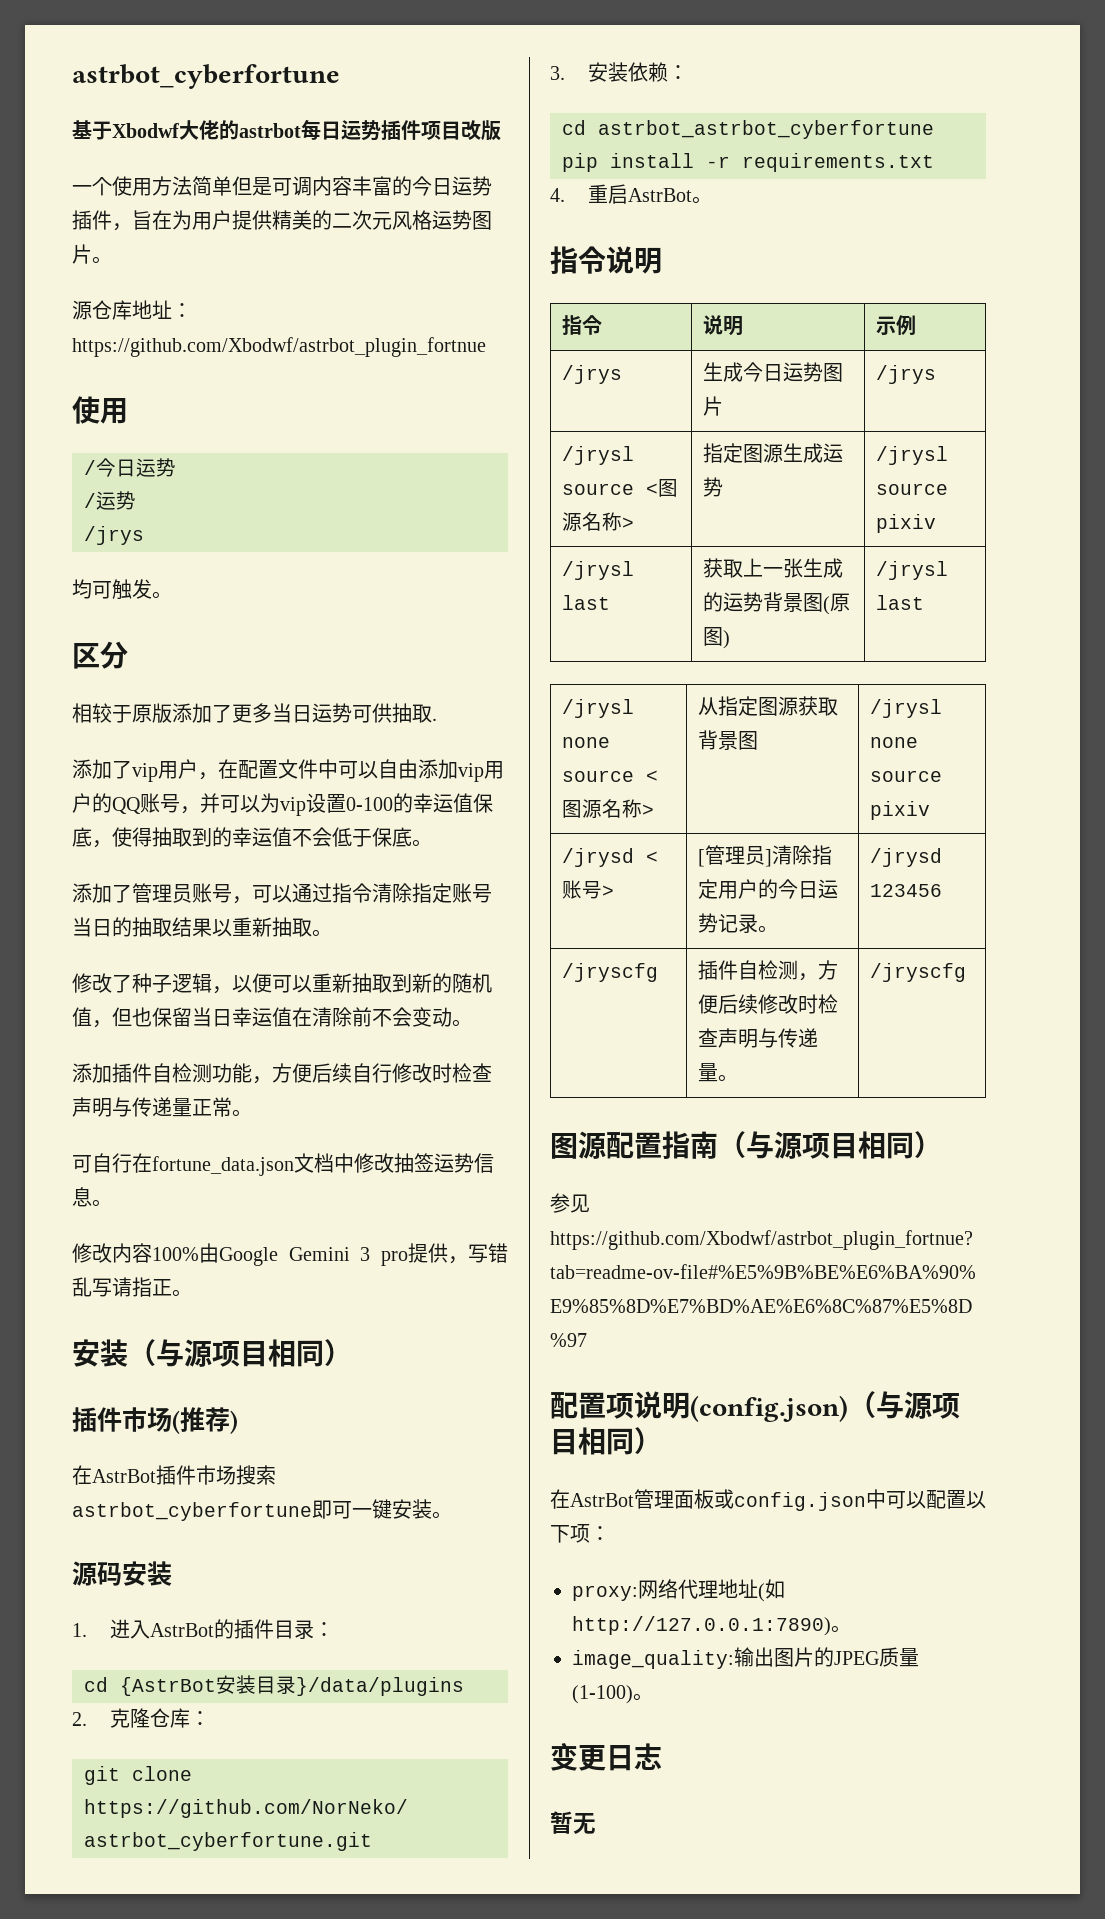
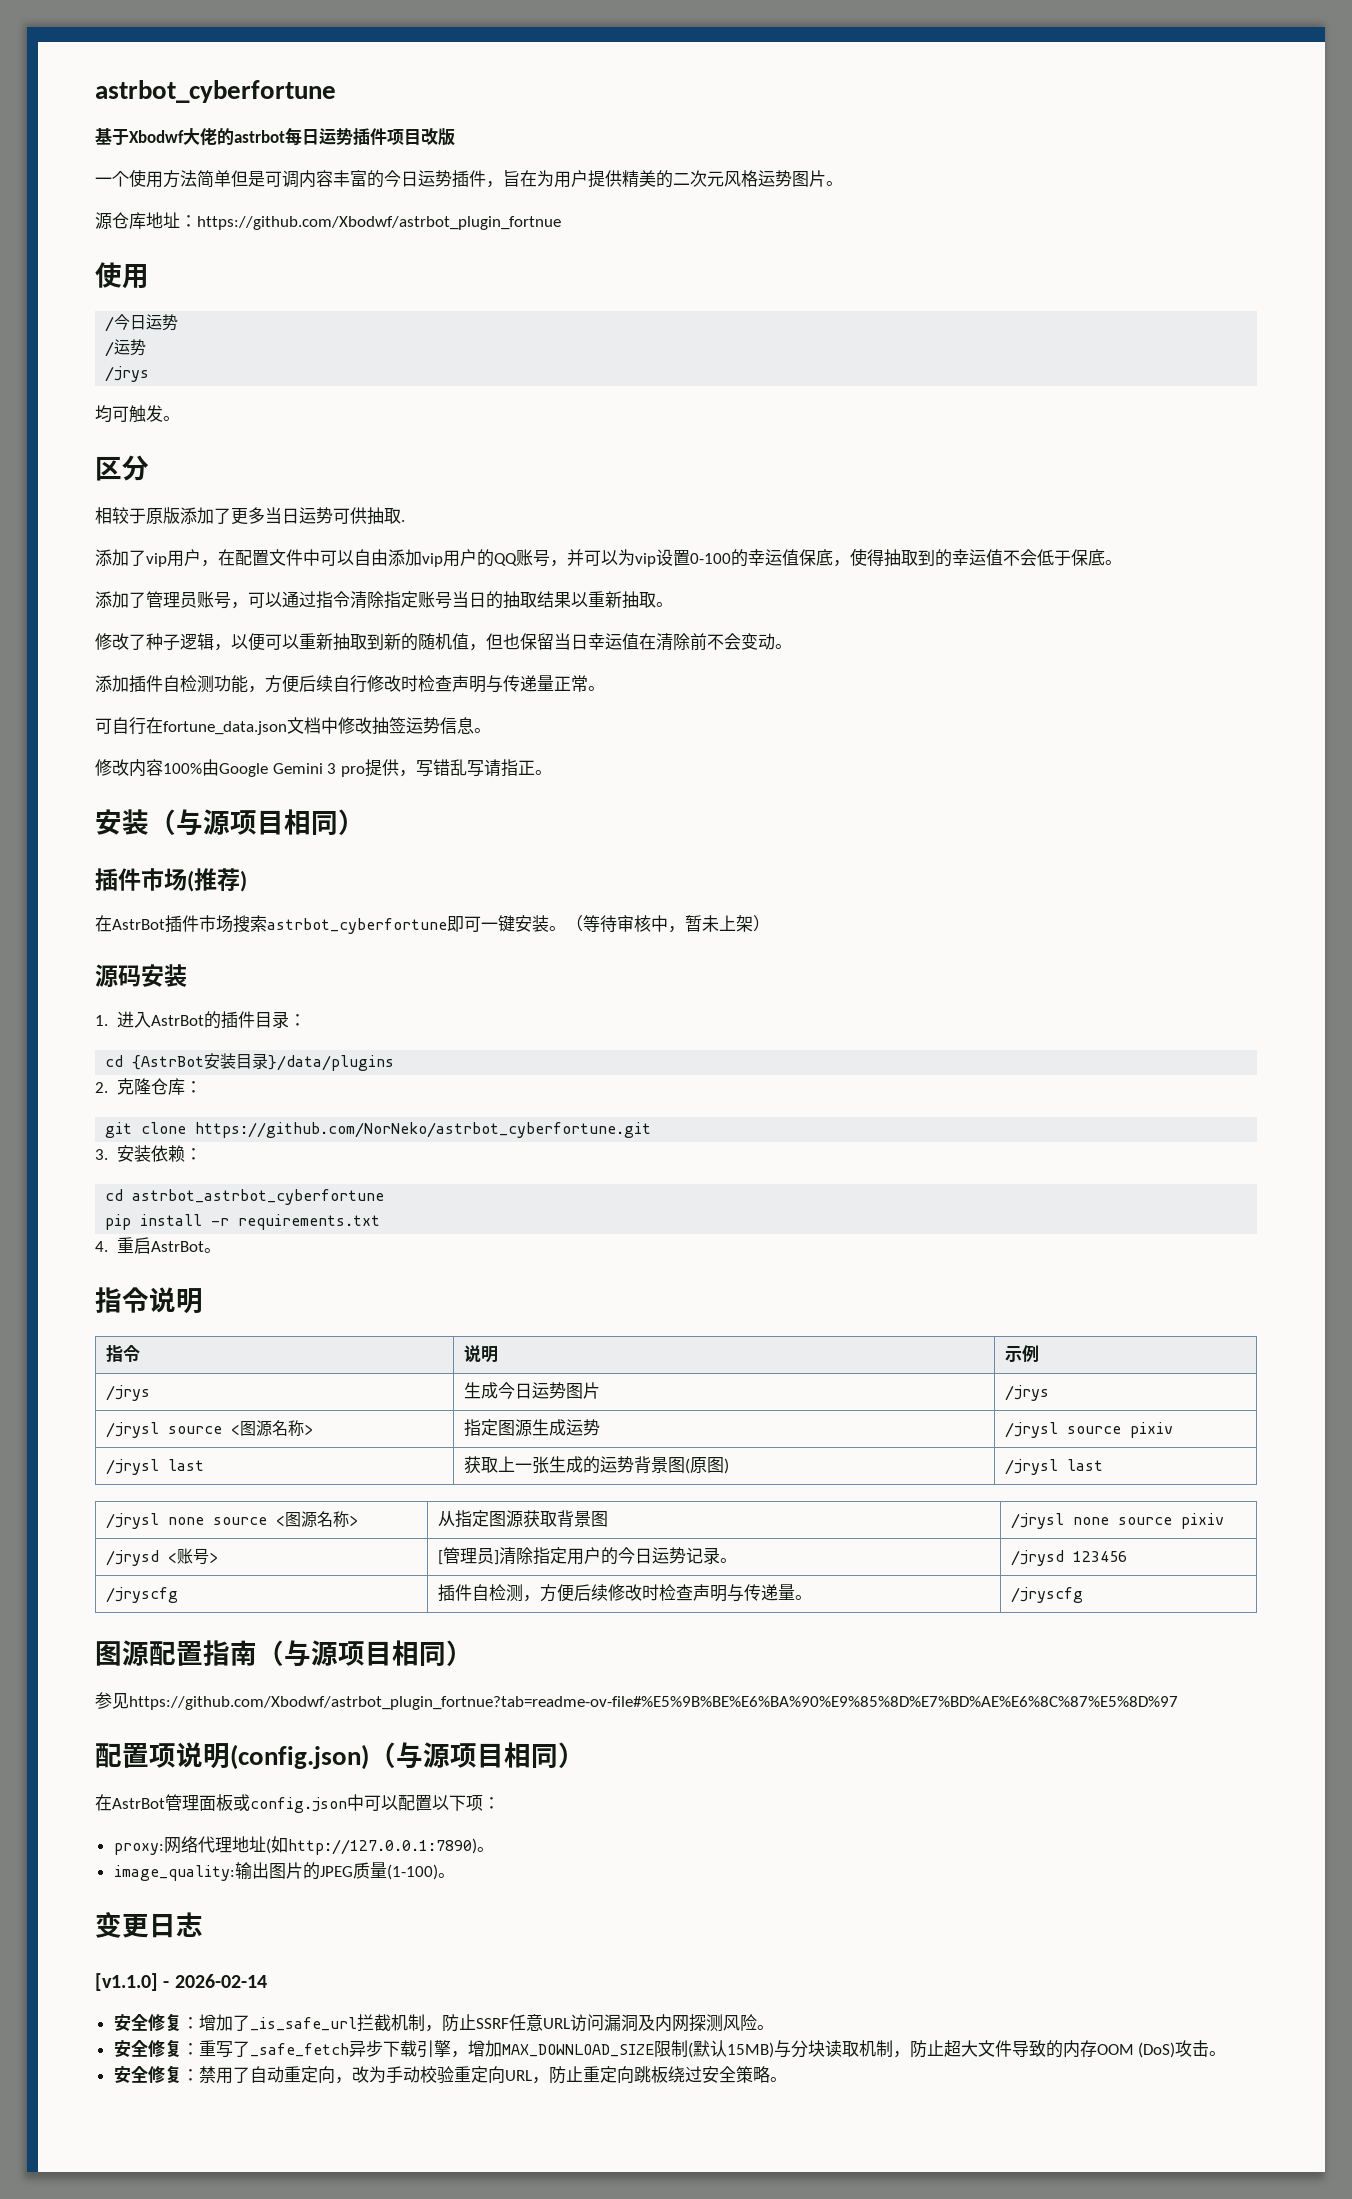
+ （等待审核中，暂未上架）
- 暂无
+ [v1.1.0] - 2026-02-14
+ 安全修复：增加了_is_safe_url拦截机制，防止SSRF任意URL访问漏洞及内网探测风险。
+ 安全修复：重写了_safe_fetch异步下载引擎，增加MAX_DOWNLOAD_SIZE限制(默认15MB)与分块读取机制，防止超大文件导致的内存OOM (DoS)攻击。
+ 安全修复：禁用了自动重定向，改为手动校验重定向URL，防止重定向跳板绕过安全策略。

